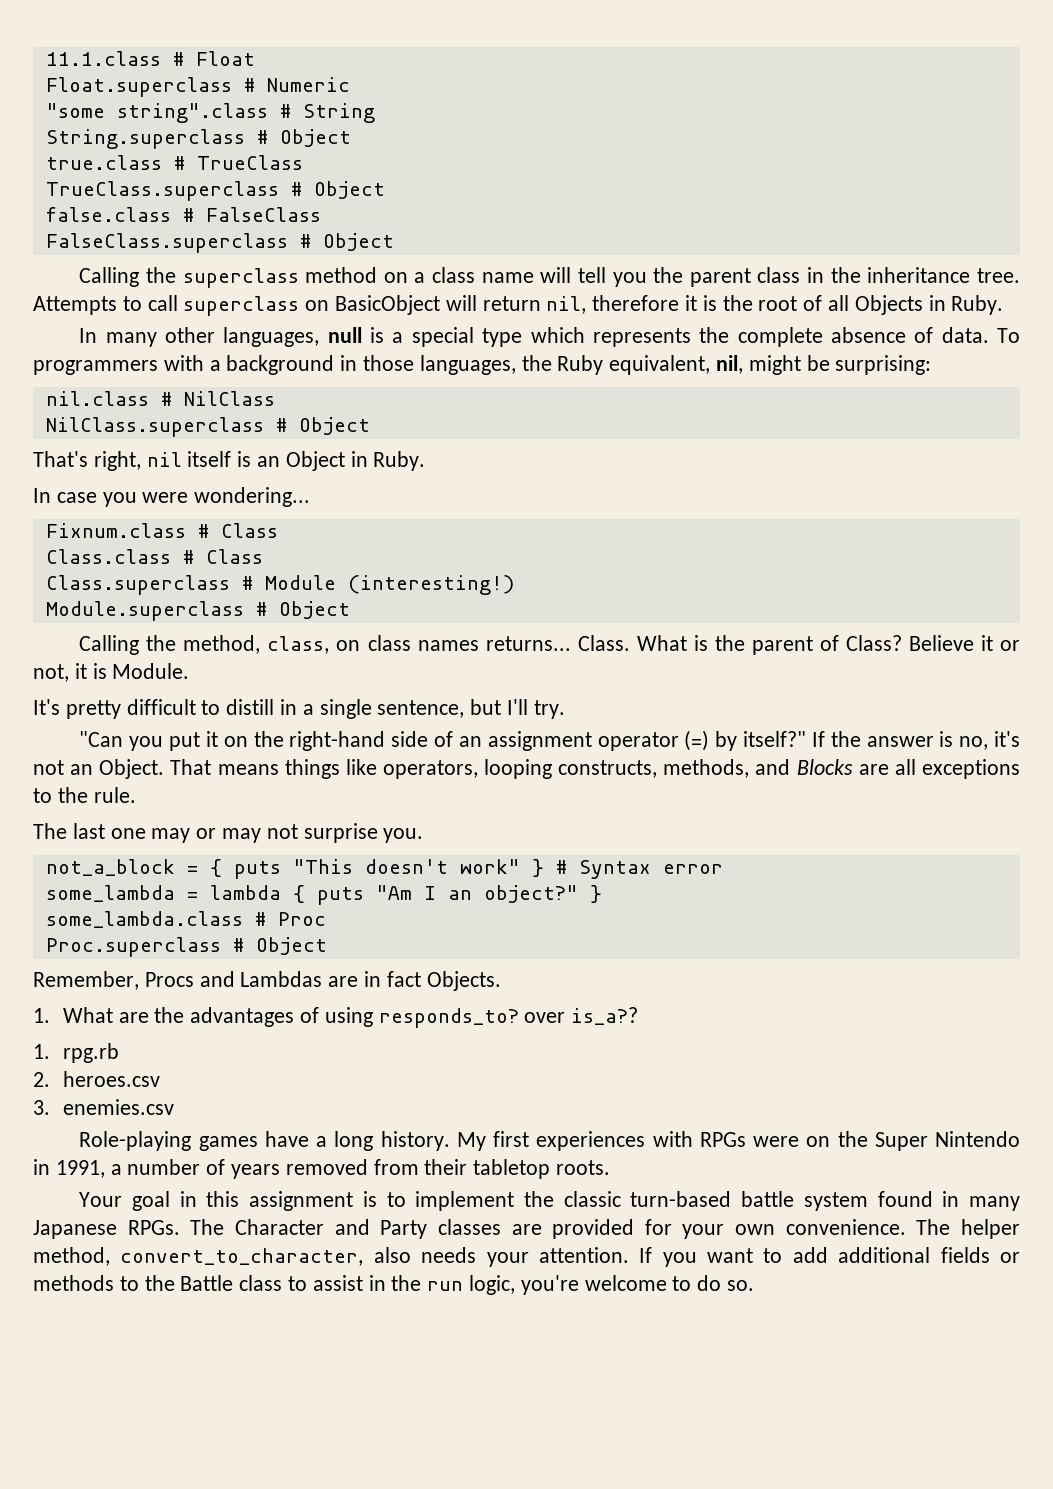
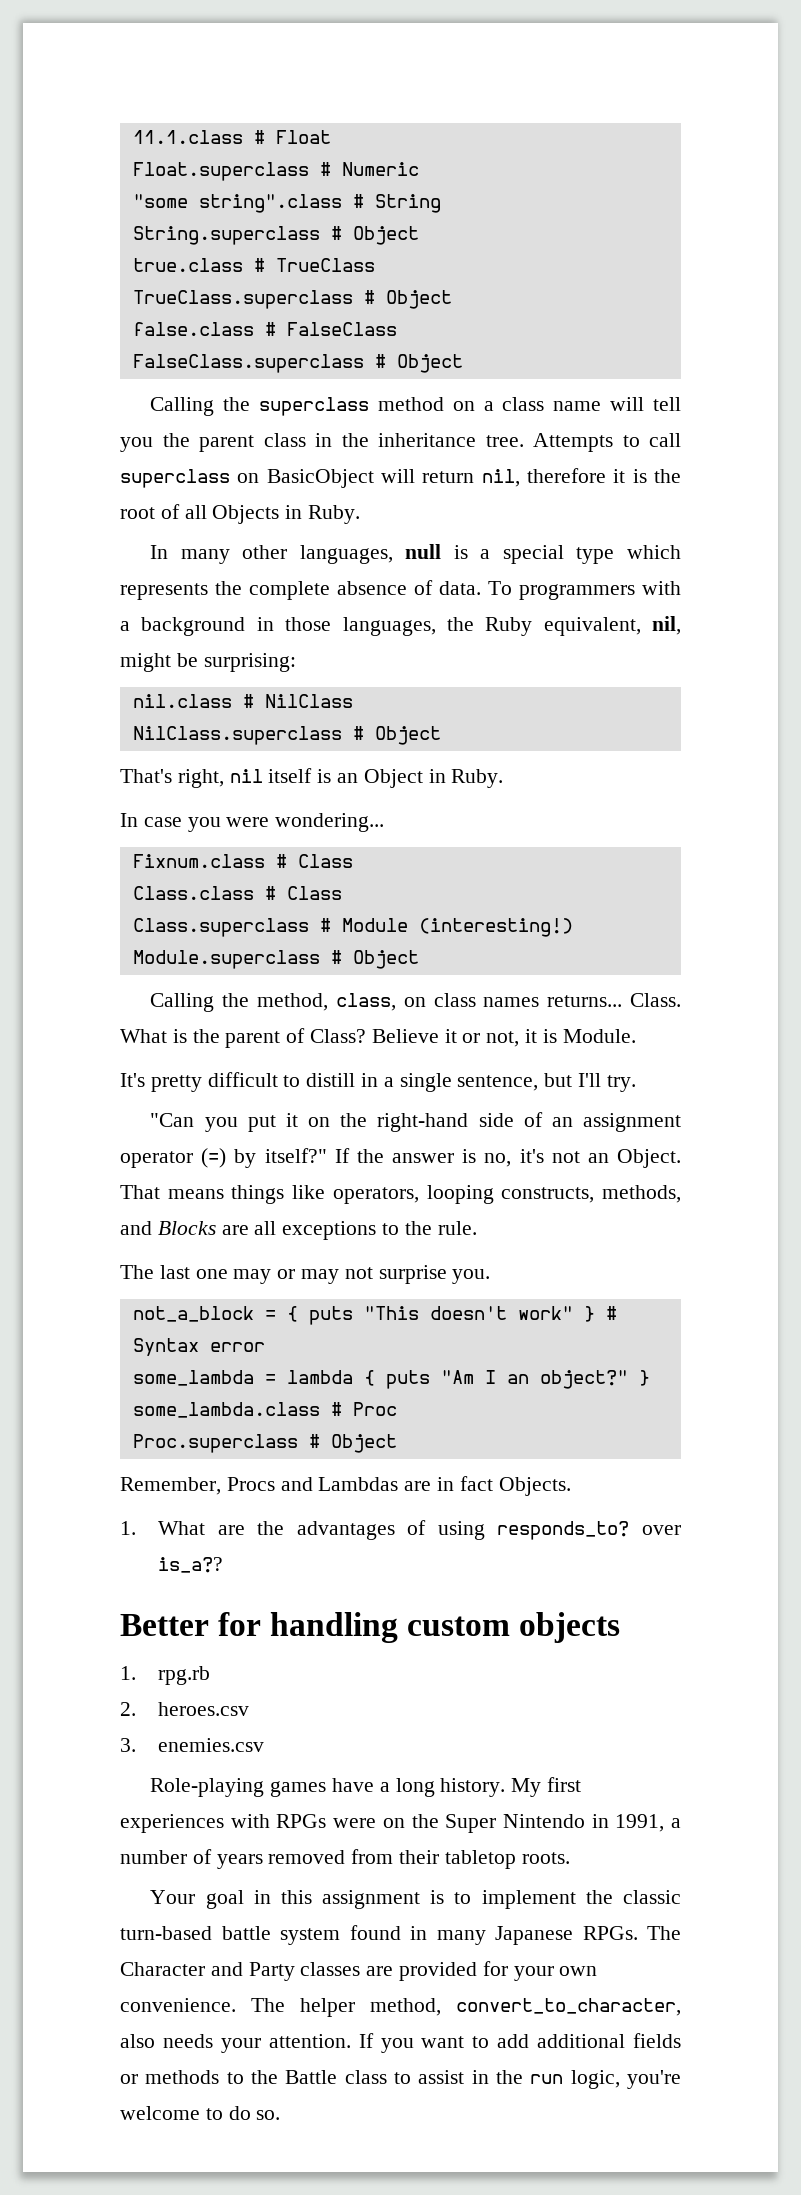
+ Better for handling custom objects

